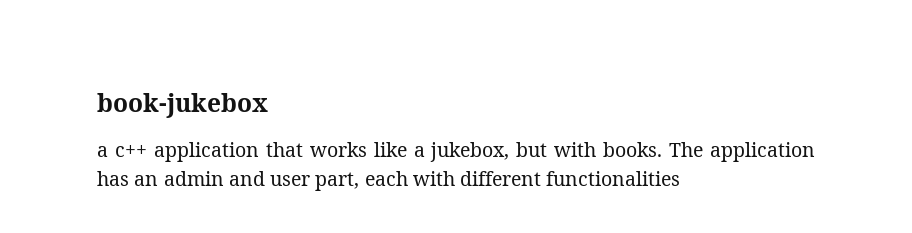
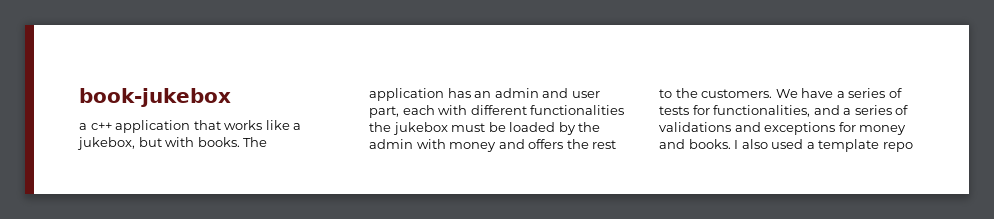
- The application has an admin and user part, each with different functionalities
+ The application has an admin and user part, each with different functionalities the jukebox must be loaded by the admin with money and offers the rest to the customers. We have a series of tests for functionalities, and a series of validations and exceptions for money and books. I also used a template repo

